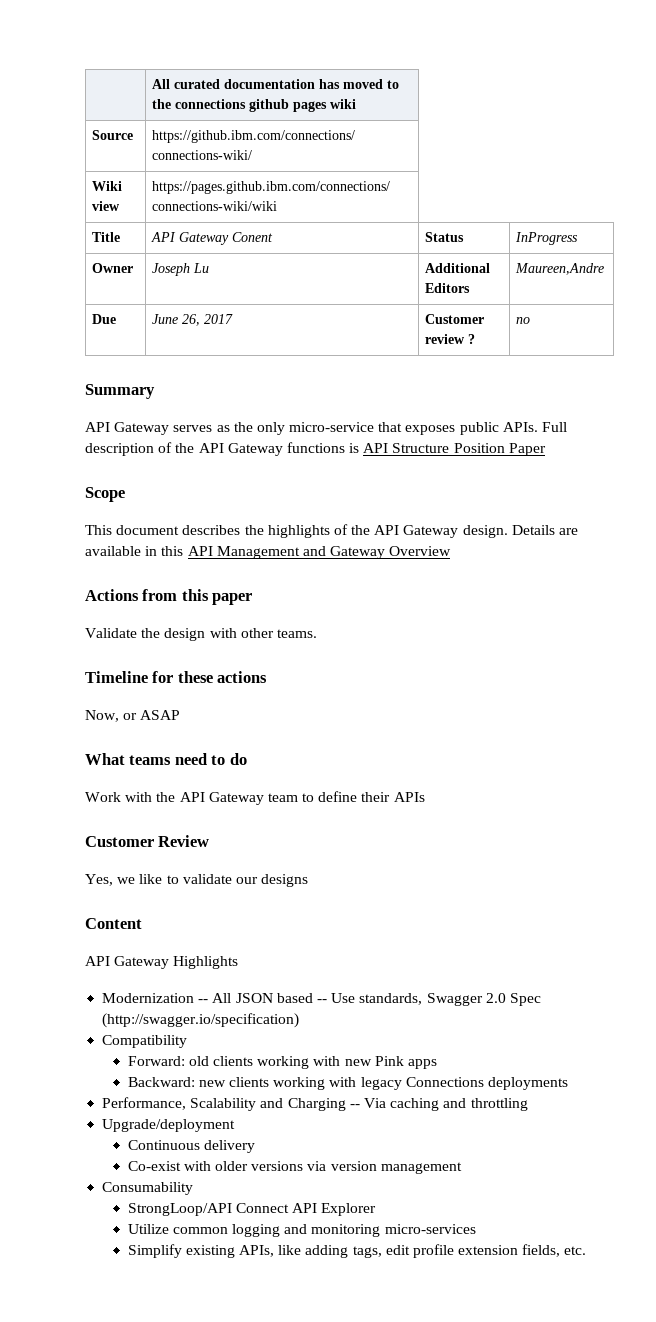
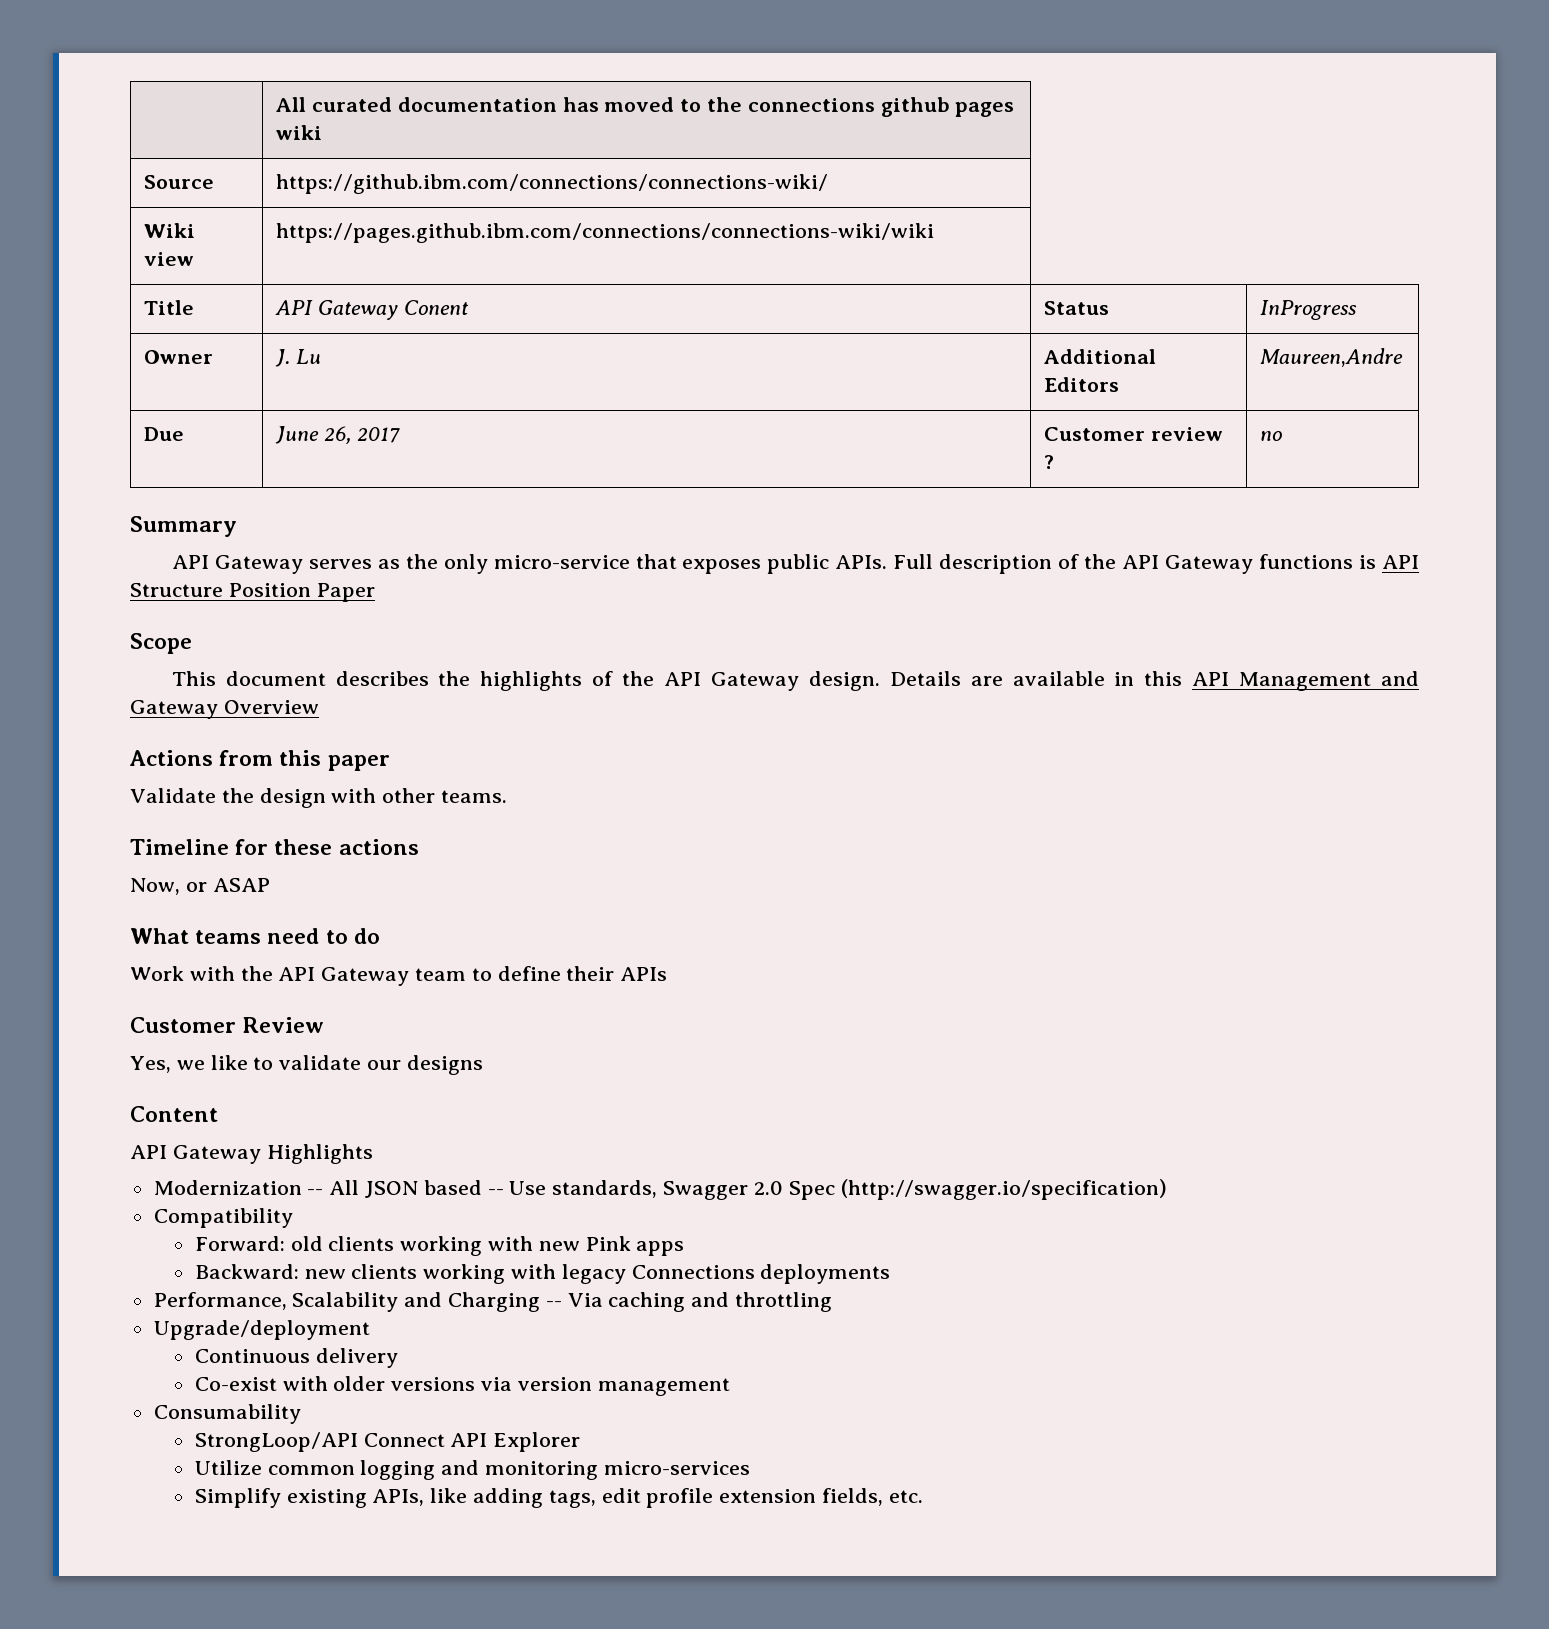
- Owner | Joseph Lu | Additional Editors | Maureen,Andre
+ Owner | J. Lu | Additional Editors | Maureen,Andre

